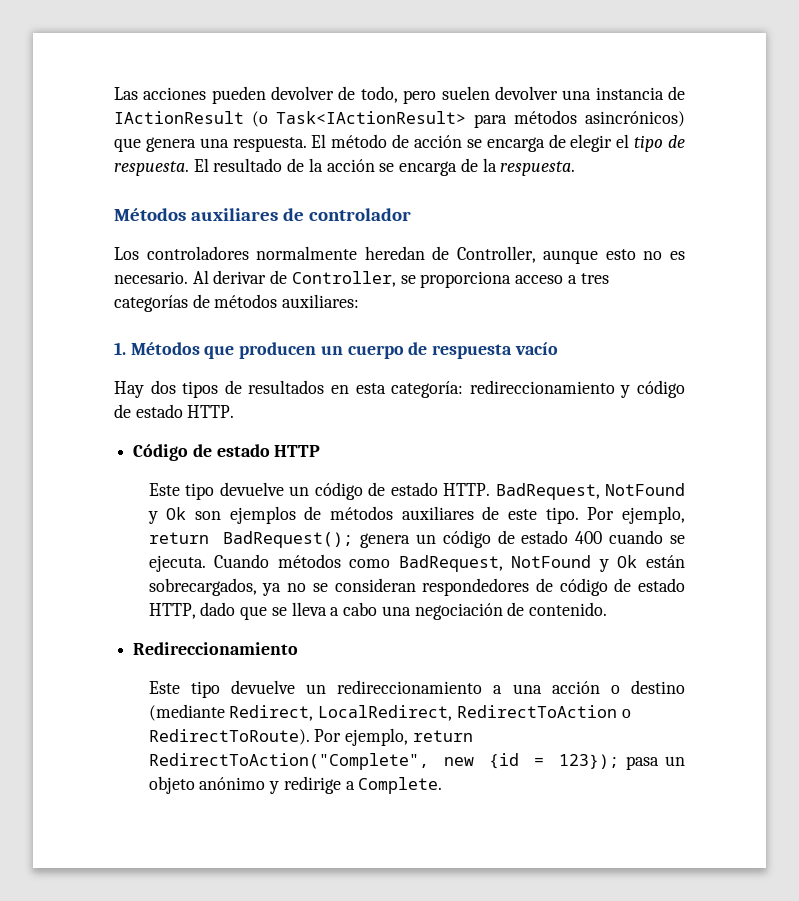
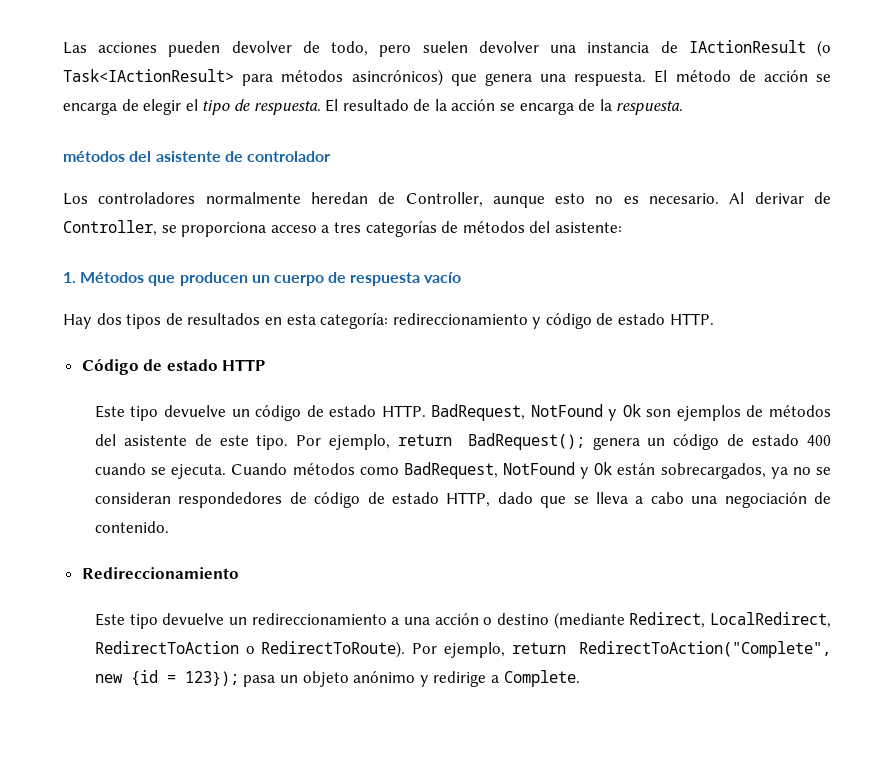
- Métodos auxiliares de controlador
+ métodos del asistente de controlador
- Al derivar de Controller, se proporciona acceso a tres categorías de métodos auxiliares:
+ Al derivar de Controller, se proporciona acceso a tres categorías de métodos del asistente:
- BadRequest, NotFound y Ok son ejemplos de métodos auxiliares de este tipo.
+ BadRequest, NotFound y Ok son ejemplos de métodos del asistente de este tipo.

